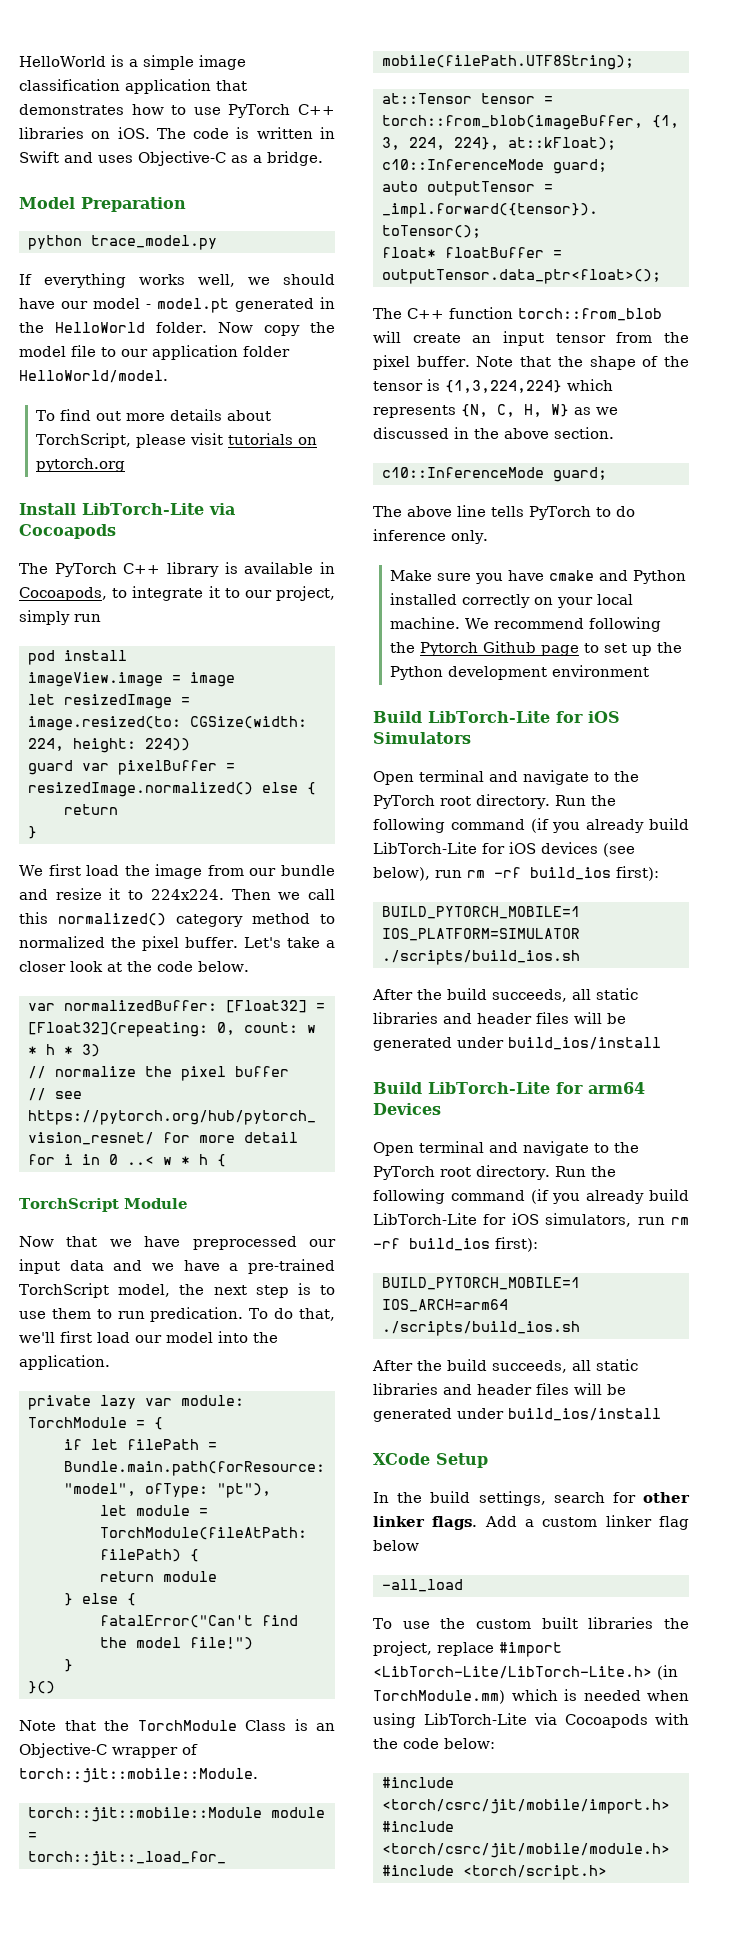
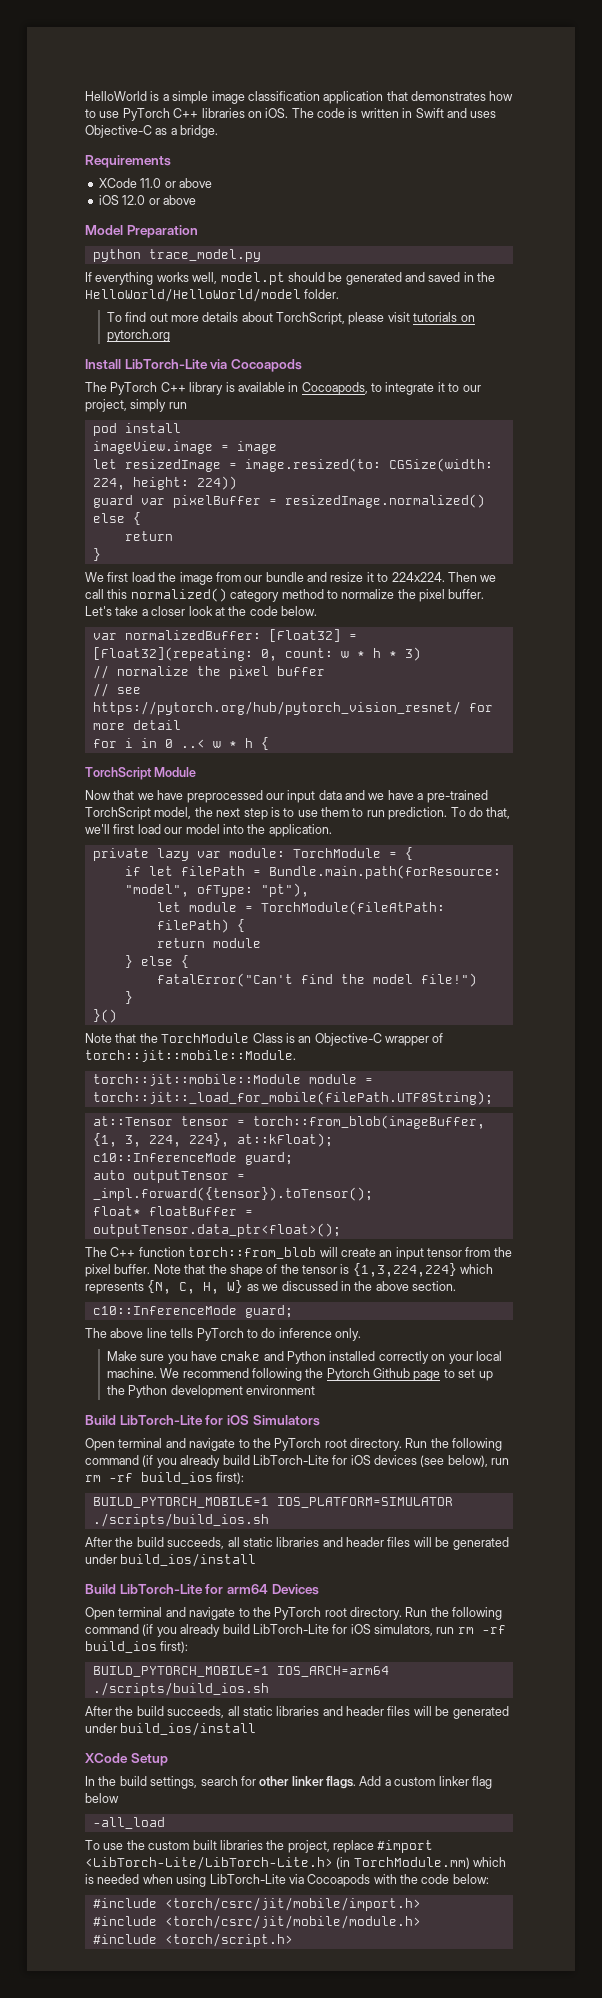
+ Requirements
+ XCode 11.0 or above
+ iOS 12.0 or above
- If everything works well, we should have our model - model.pt generated in the HelloWorld folder. Now copy the model file to our application folder HelloWorld/model.
+ If everything works well, model.pt should be generated and saved in the HelloWorld/HelloWorld/model folder.
- Then we call this normalized() category method to normalized the pixel buffer.
+ Then we call this normalized() category method to normalize the pixel buffer.
- Now that we have preprocessed our input data and we have a pre-trained TorchScript model, the next step is to use them to run predication.
+ Now that we have preprocessed our input data and we have a pre-trained TorchScript model, the next step is to use them to run prediction.

